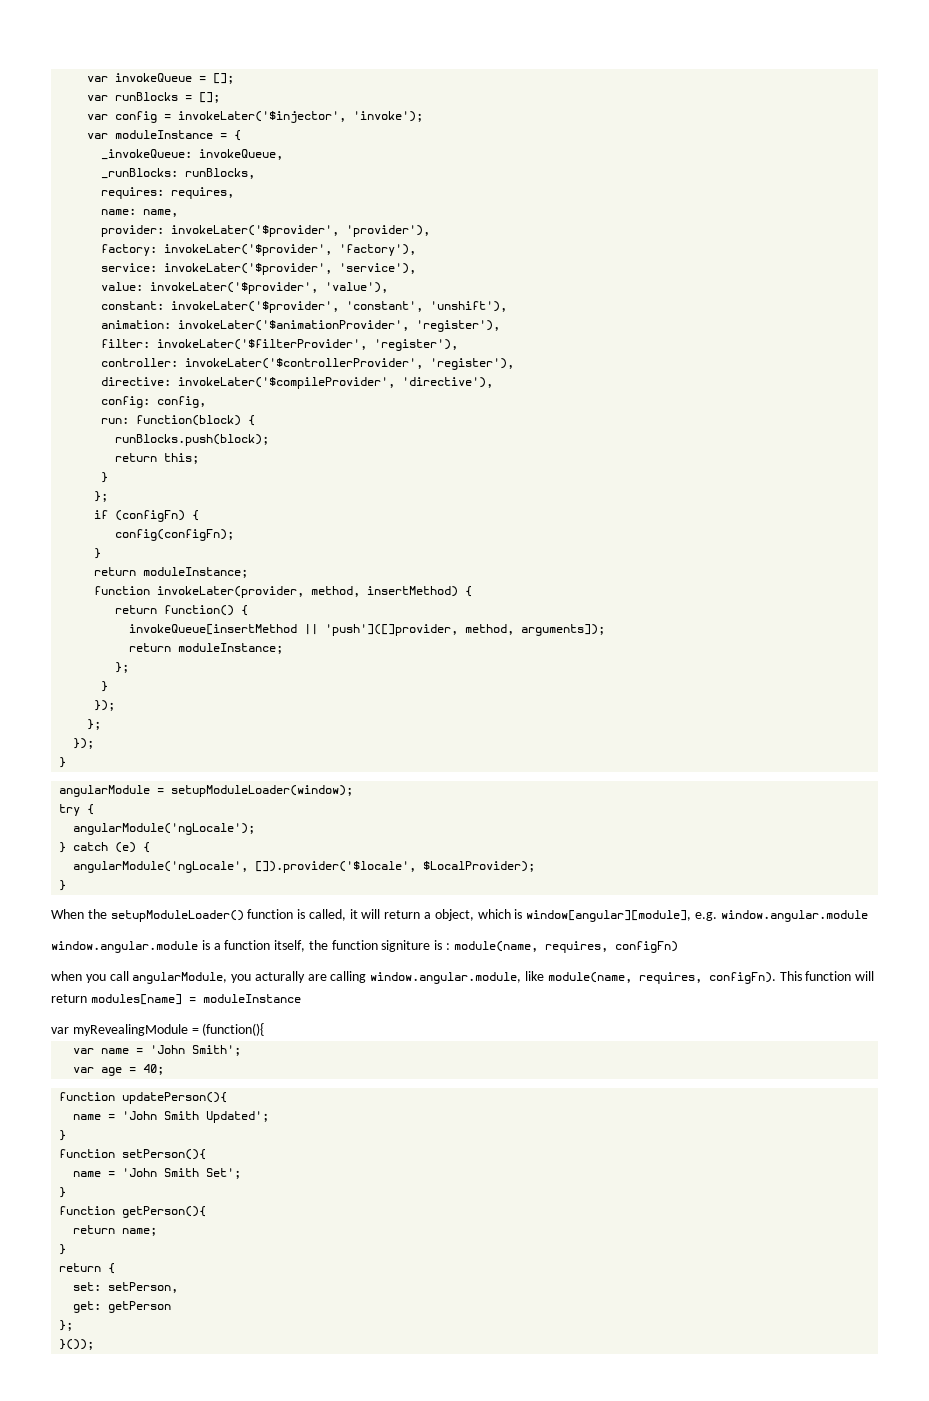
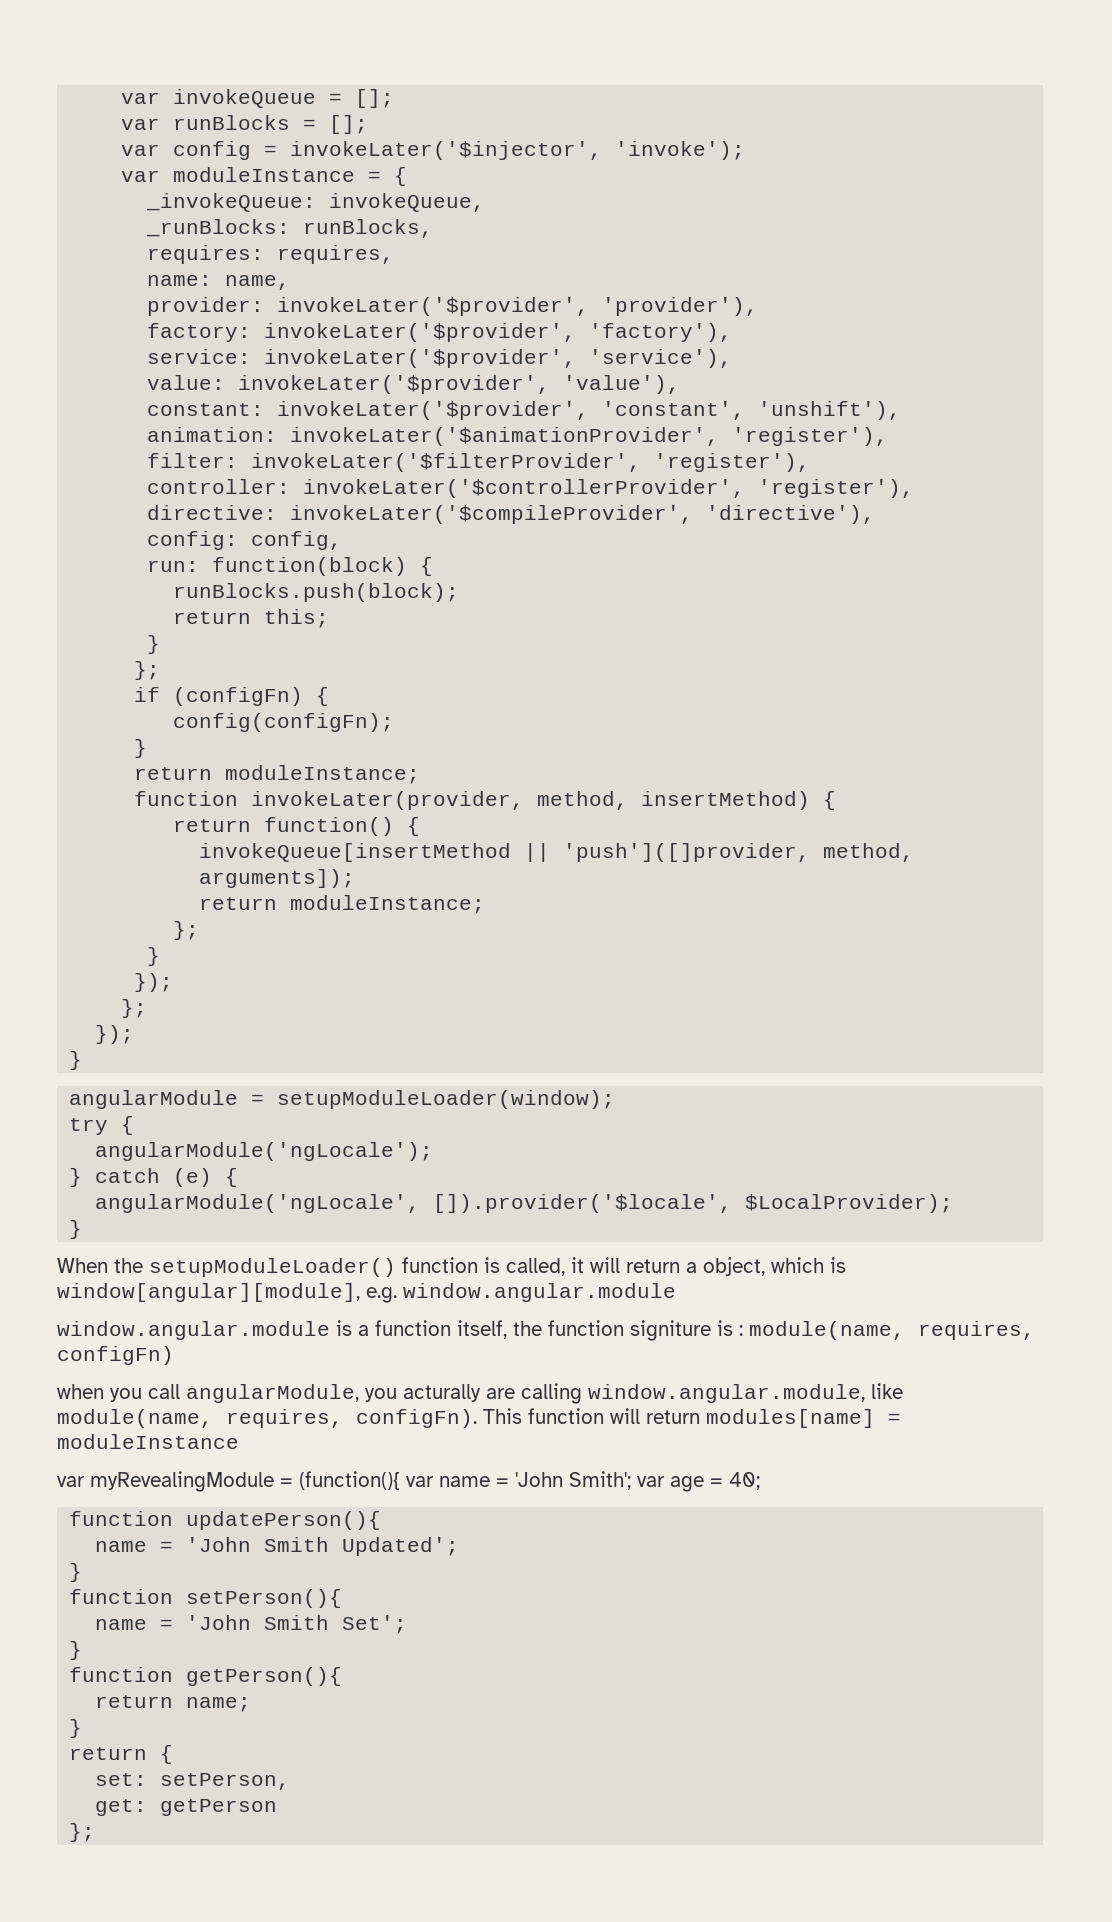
- var myRevealingModule = (function(){
- var name = 'John Smith';
- var age = 40;
+ var myRevealingModule = (function(){ var name = 'John Smith'; var age = 40;
- }());

